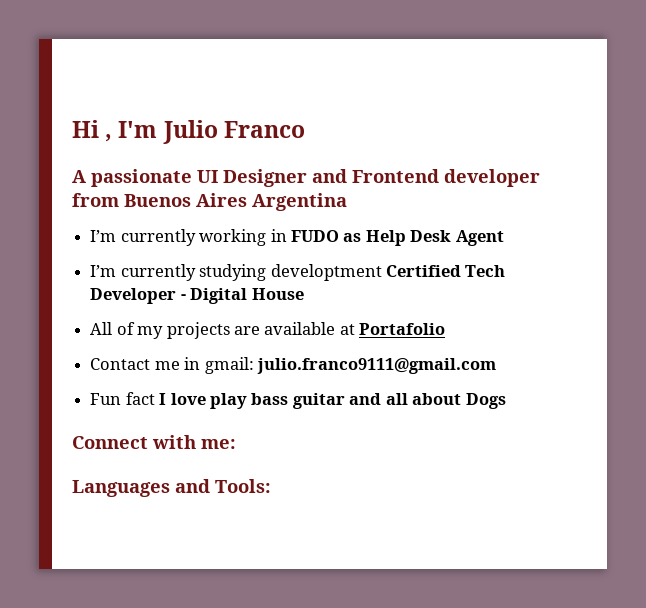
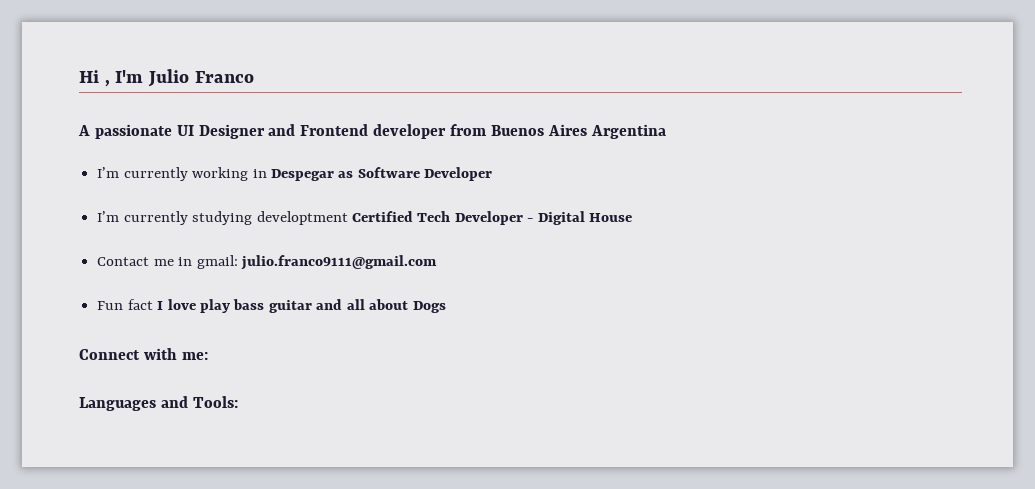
- I’m currently working in FUDO as Help Desk Agent
+ I’m currently working in Despegar as Software Developer
- All of my projects are available at Portafolio

